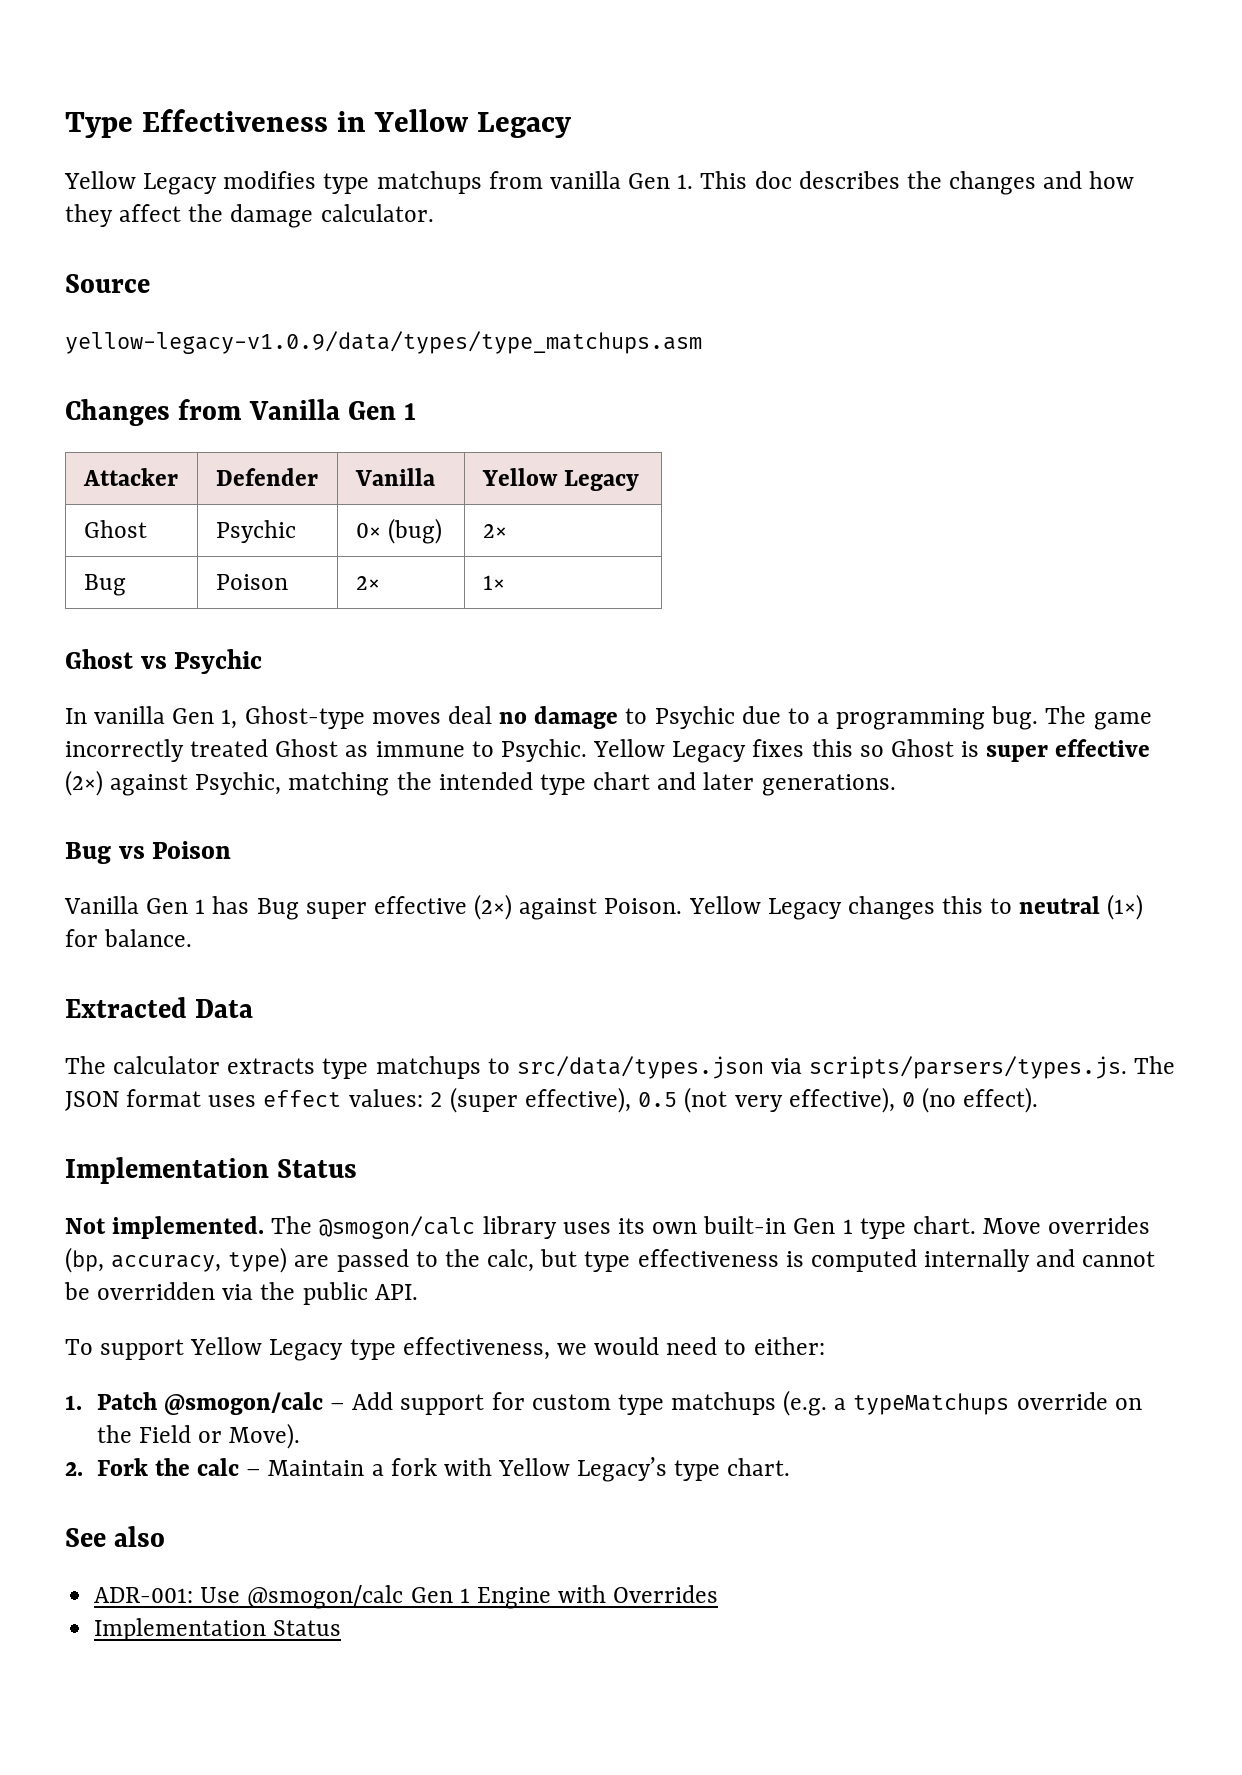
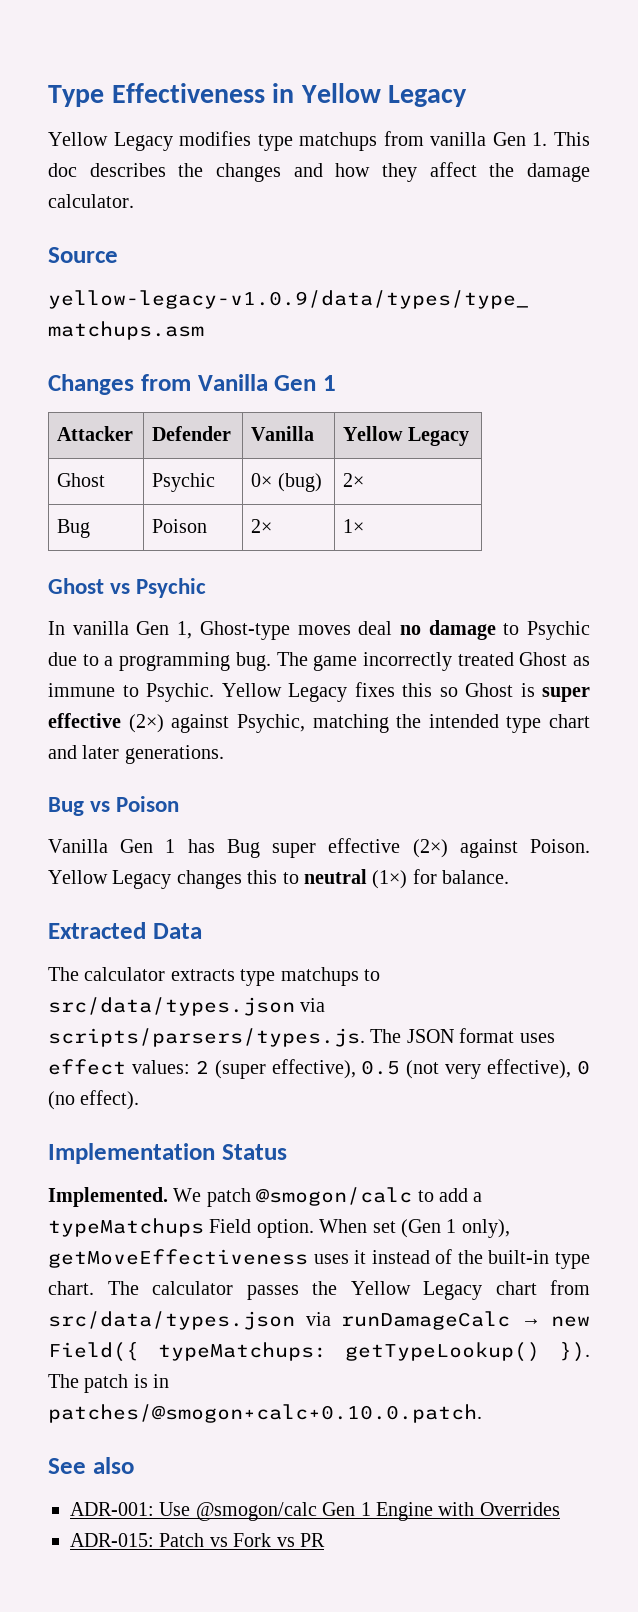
- Not implemented. The @smogon/calc library uses its own built-in Gen 1 type chart. Move overrides (bp, accuracy, type) are passed to the calc, but type effectiveness is computed internally and cannot be overridden via the public API.
- To support Yellow Legacy type effectiveness, we would need to either:
- 1. Patch @smogon/calc – Add support for custom type matchups (e.g. a typeMatchups override on the Field or Move).
- 2. Fork the calc – Maintain a fork with Yellow Legacy’s type chart.
+ Implemented. We patch @smogon/calc to add a typeMatchups Field option. When set (Gen 1 only), getMoveEffectiveness uses it instead of the built-in type chart. The calculator passes the Yellow Legacy chart from src/data/types.json via runDamageCalc → new Field({ typeMatchups: getTypeLookup() }). The patch is in patches/@smogon+calc+0.10.0.patch.
  ADR-001: Use @smogon/calc Gen 1 Engine with Overrides
- Implementation Status
+ ADR-015: Patch vs Fork vs PR

